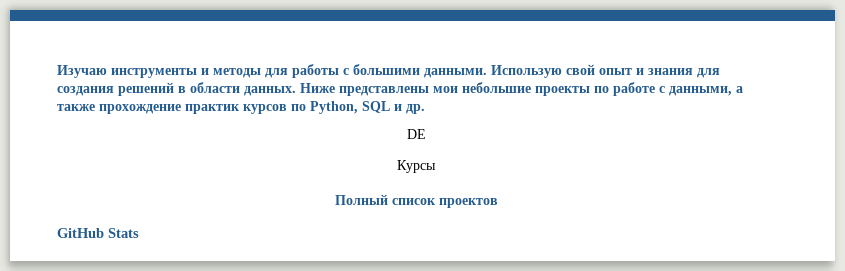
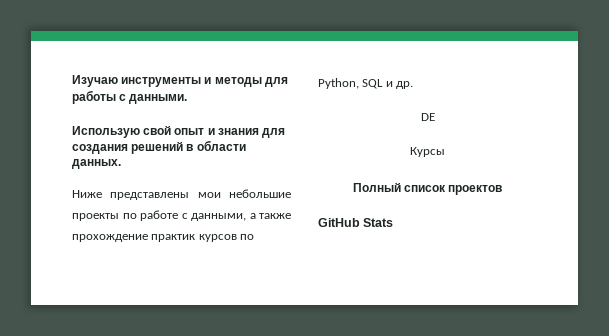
- Изучаю инструменты и методы для работы с большими данными. Использую свой опыт и знания для создания решений в области данных. Ниже представлены мои небольшие проекты по работе с данными, а также прохождение практик курсов по Python, SQL и др.
+ Изучаю инструменты и методы для работы с данными.
+ Использую свой опыт и знания для создания решений в области данных.
+ Ниже представлены мои небольшие проекты по работе с данными, а также прохождение практик курсов по Python, SQL и др.

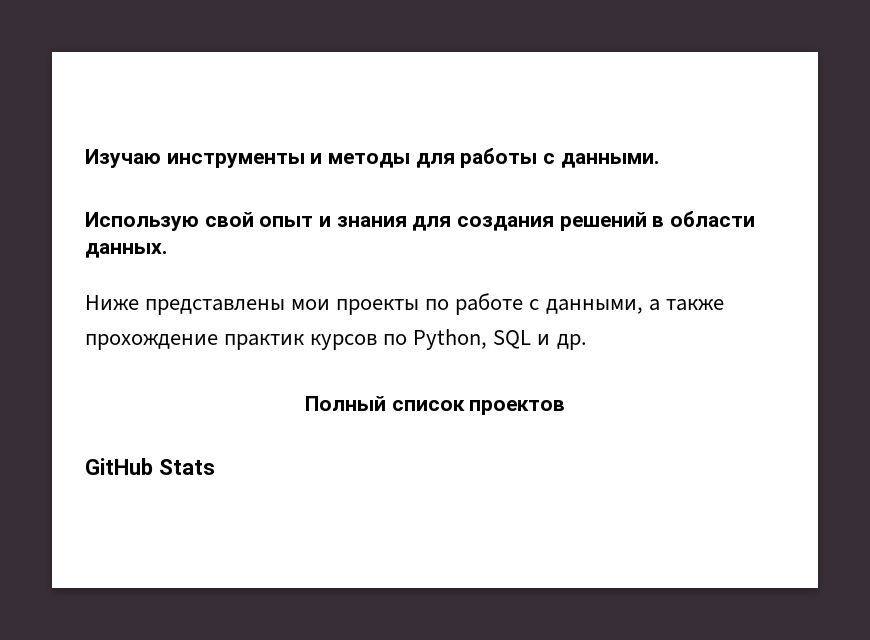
- Ниже представлены мои небольшие проекты по работе с данными, а также прохождение практик курсов по Python, SQL и др.
+ Ниже представлены мои проекты по работе с данными, а также прохождение практик курсов по Python, SQL и др.
- DE
- Курсы

